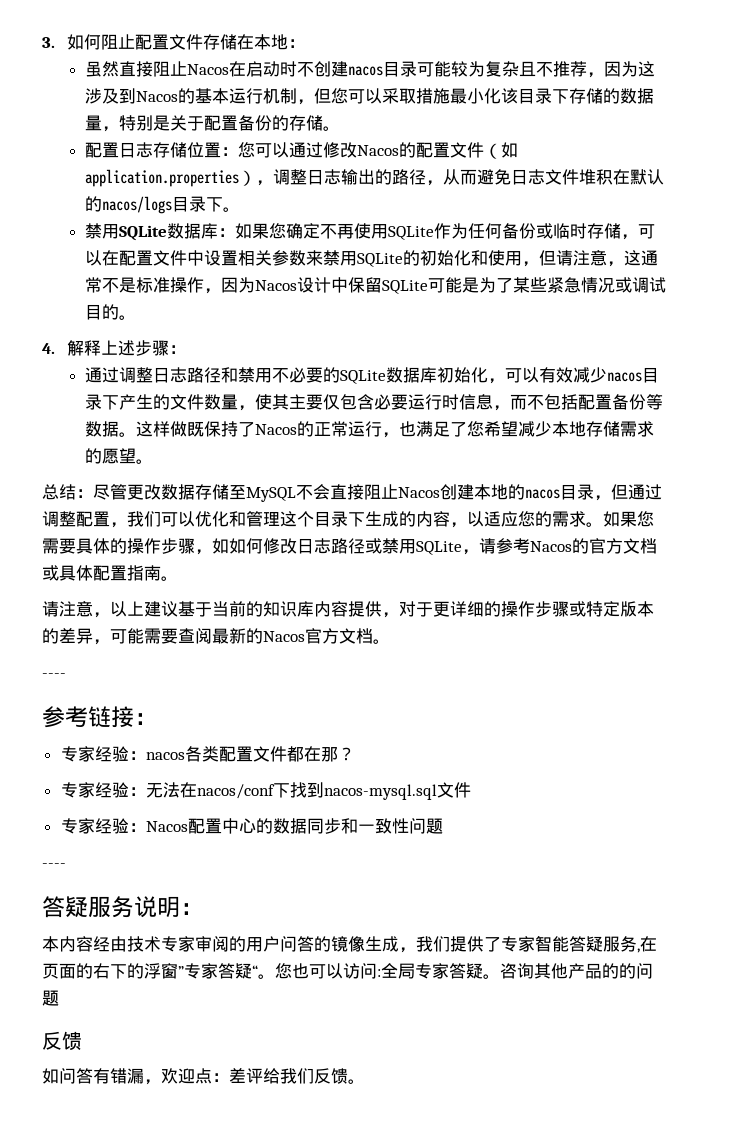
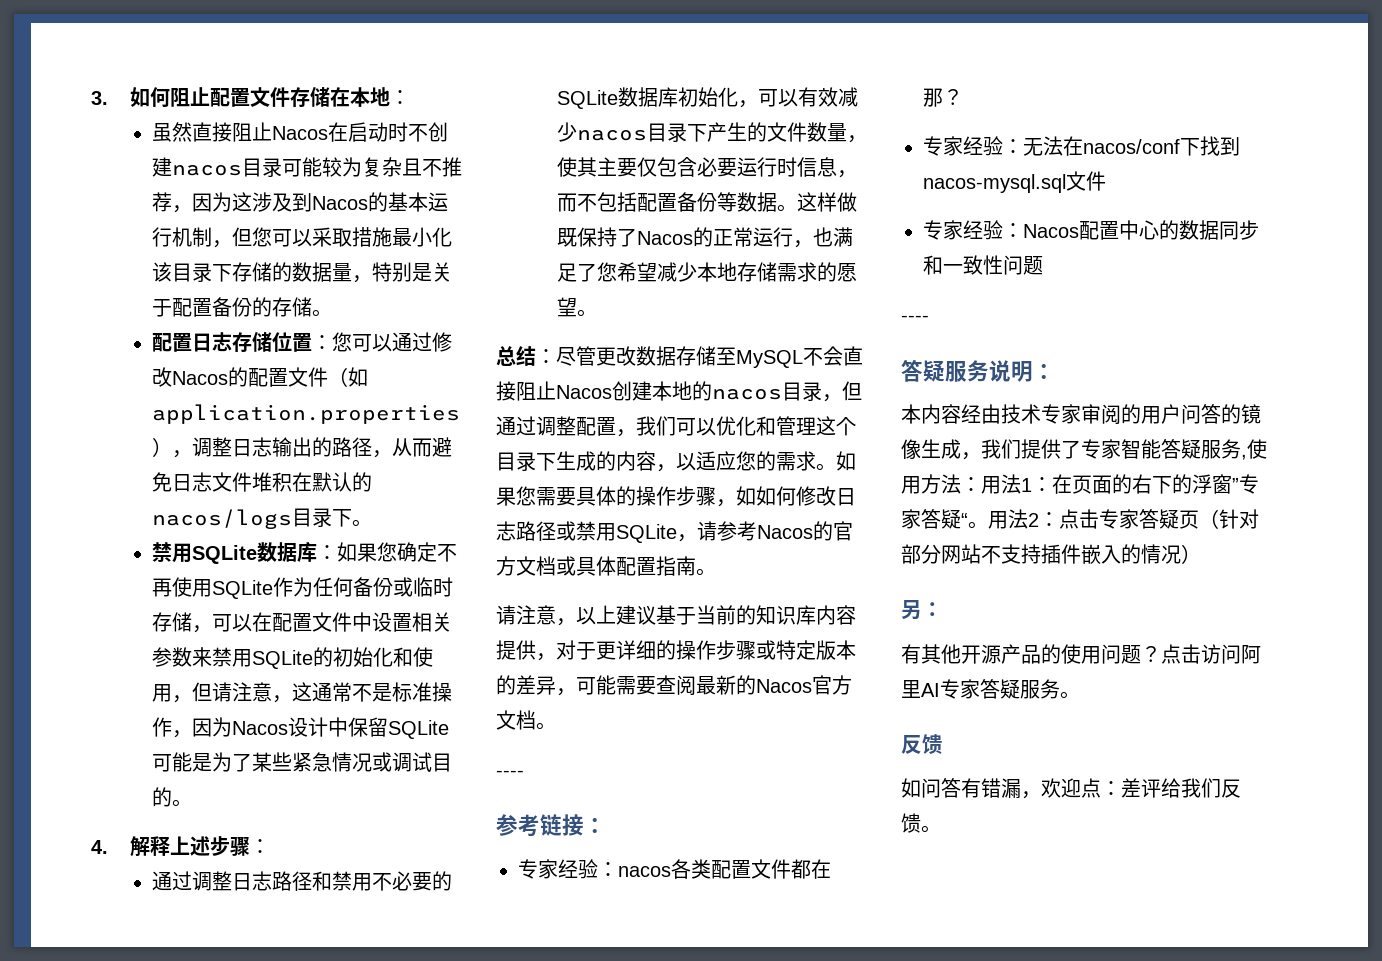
- 本内容经由技术专家审阅的用户问答的镜像生成，我们提供了专家智能答疑服务,在页面的右下的浮窗”专家答疑“。
+ 本内容经由技术专家审阅的用户问答的镜像生成，我们提供了专家智能答疑服务,使用方法：用法1：在页面的右下的浮窗”专家答疑“。
- 您也可以访问:全局专家答疑。咨询其他产品的的问题
+ 用法2：点击专家答疑页（针对部分网站不支持插件嵌入的情况）
+ 另：
+ 有其他开源产品的使用问题？点击访问阿里AI专家答疑服务。

